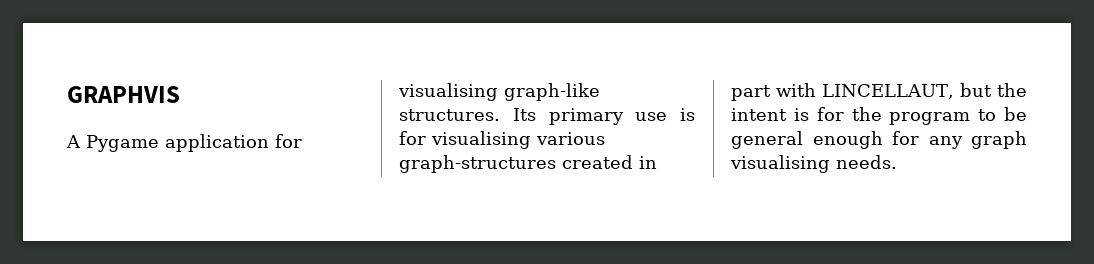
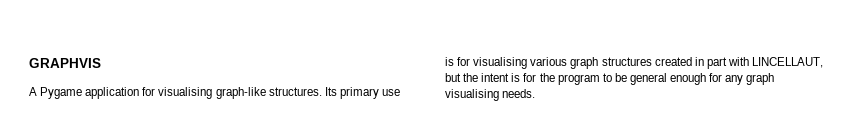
- Its primary use is for visualising various graph-structures created in part with LINCELLAUT, but the intent is for the program to be general enough for any graph visualising needs.
+ Its primary use is for visualising various graph structures created in part with LINCELLAUT, but the intent is for the program to be general enough for any graph visualising needs.

